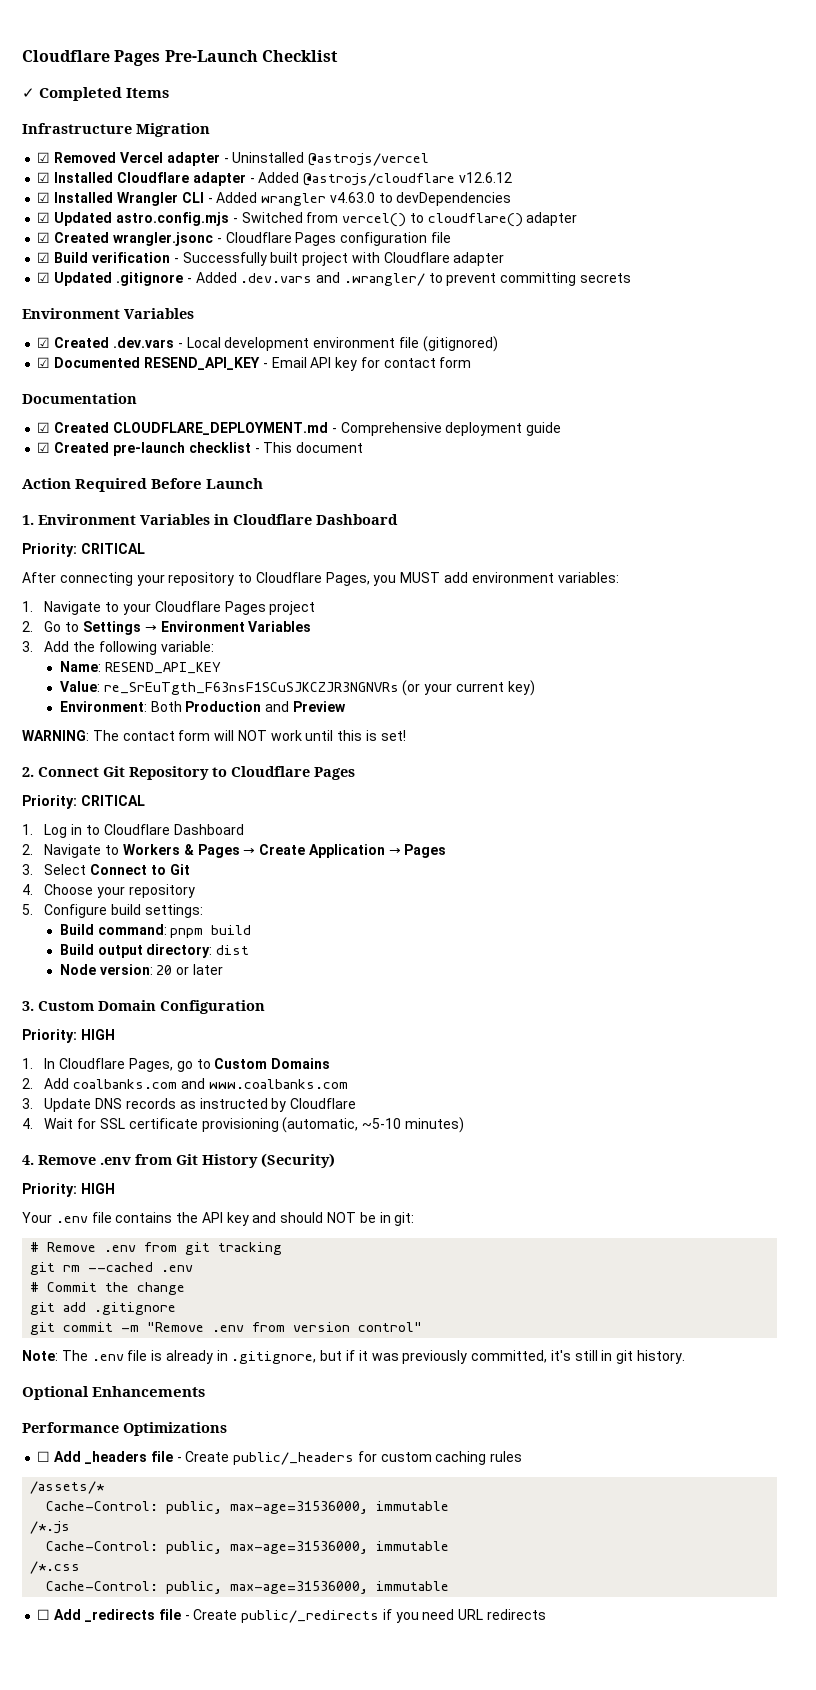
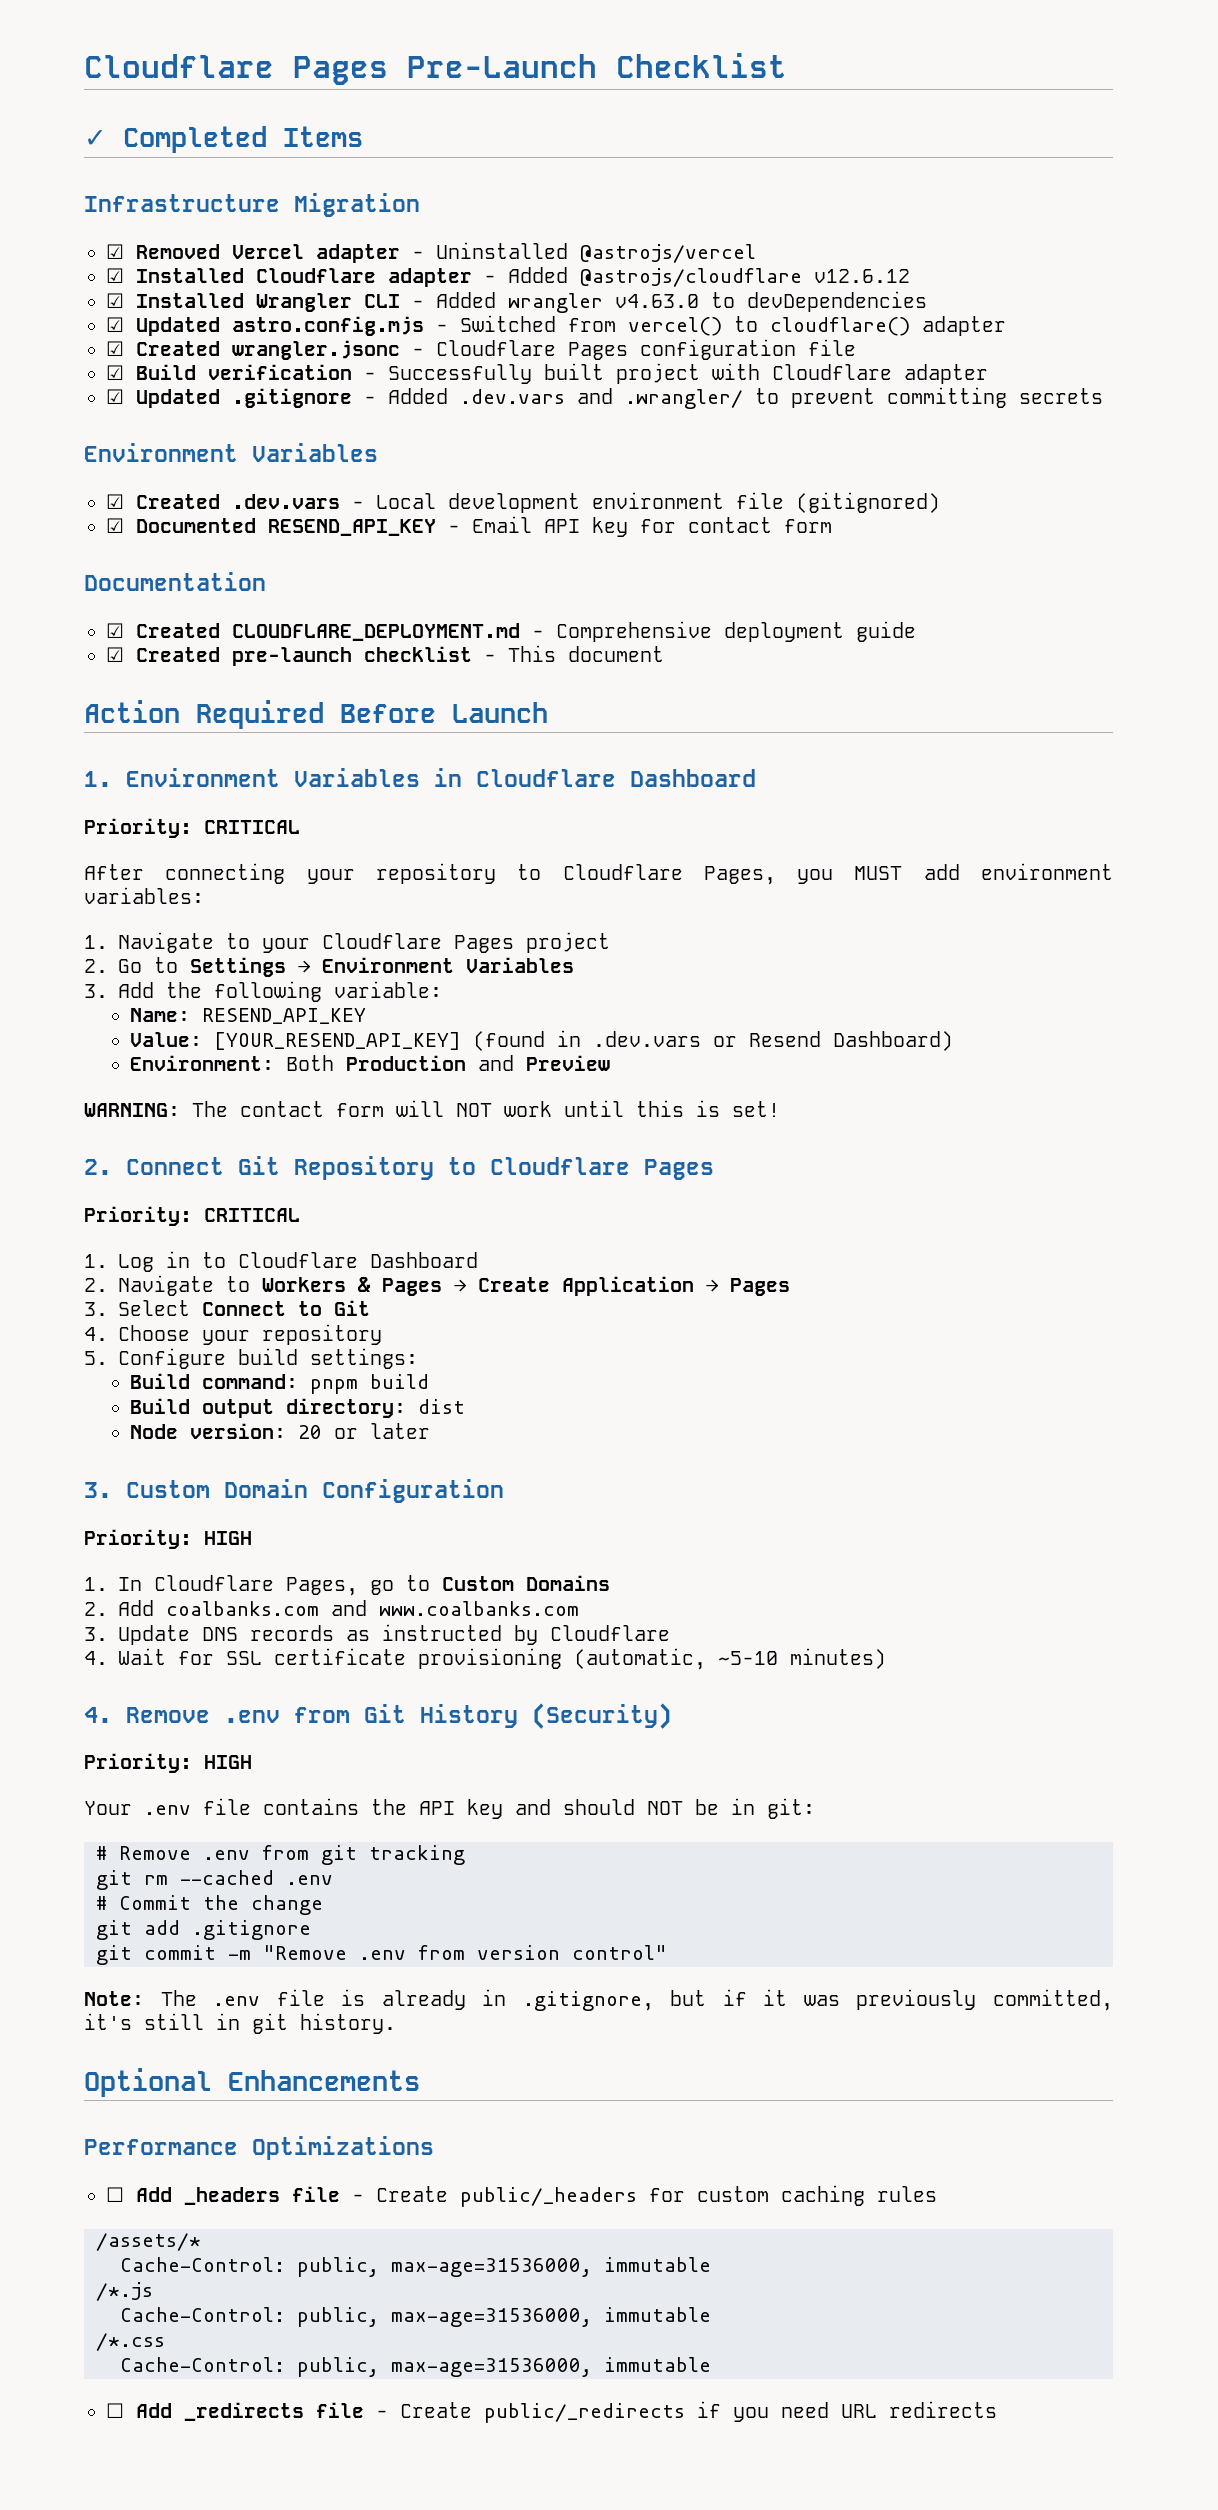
- Value: re_SrEuTgth_F63nsF1SCuSJKCZJR3NGNVRs (or your current key)
+ Value: [YOUR_RESEND_API_KEY] (found in .dev.vars or Resend Dashboard)

